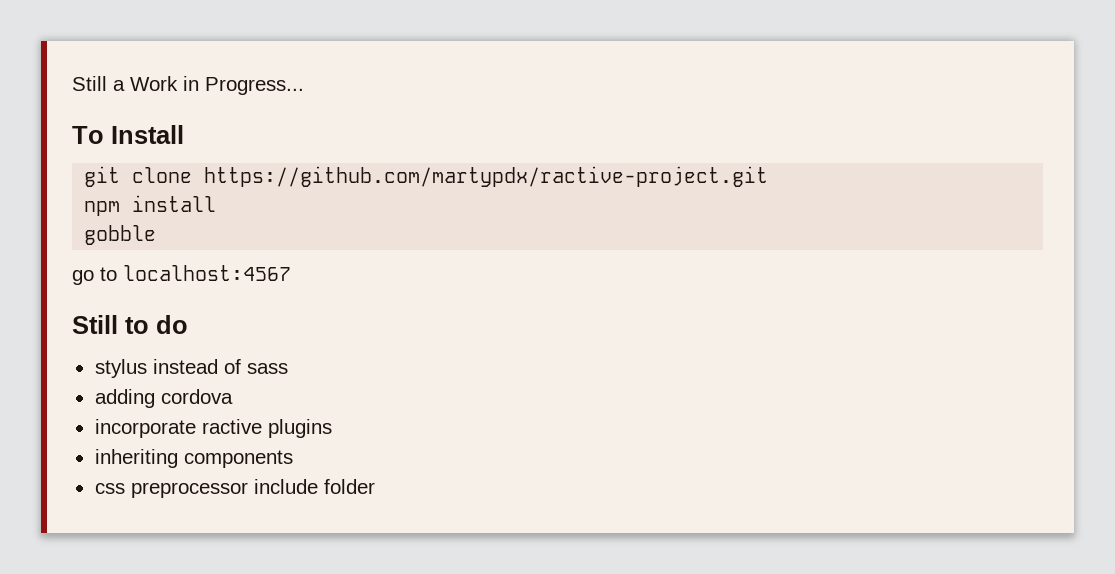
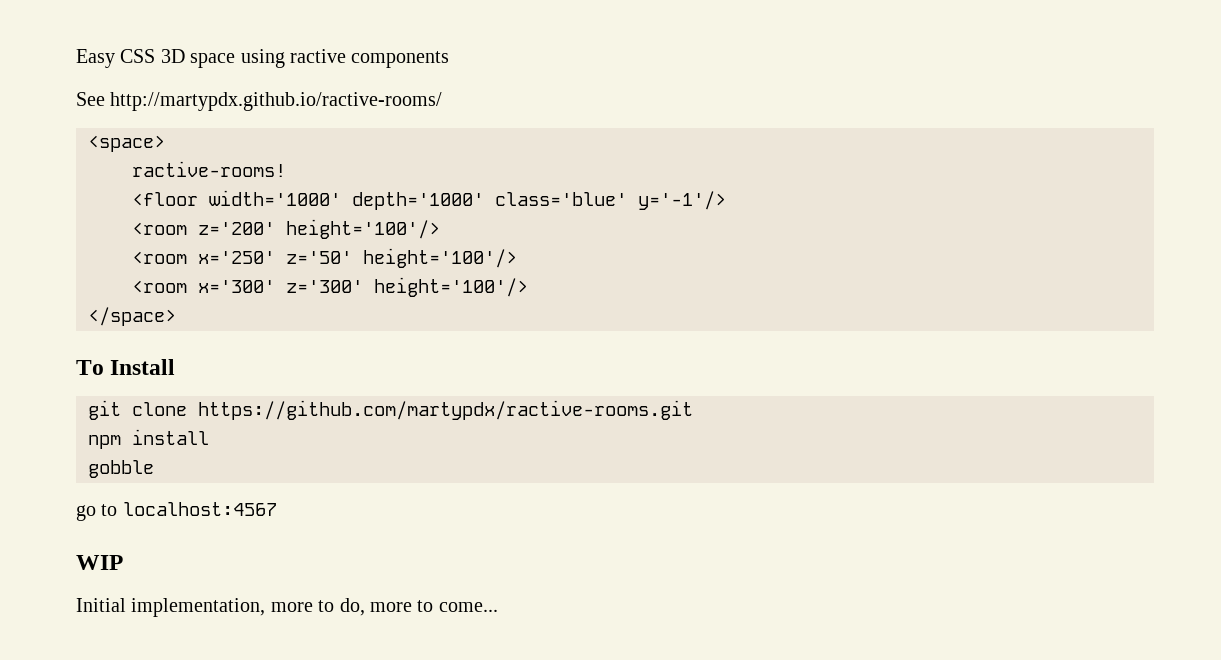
- Still a Work in Progress...
+ Easy CSS 3D space using ractive components
+ See http://martypdx.github.io/ractive-rooms/
+ <space>
+ ractive-rooms!
+ <floor width='1000' depth='1000' class='blue' y='-1'/>
+ <room z='200' height='100'/>
+ <room x='250' z='50' height='100'/>
+ <room x='300' z='300' height='100'/>
+ </space>
- git clone https://github.com/martypdx/ractive-project.git
+ git clone https://github.com/martypdx/ractive-rooms.git
- Still to do
- stylus instead of sass
- adding cordova
- incorporate ractive plugins
- inheriting components
- css preprocessor include folder
+ WIP
+ Initial implementation, more to do, more to come...

